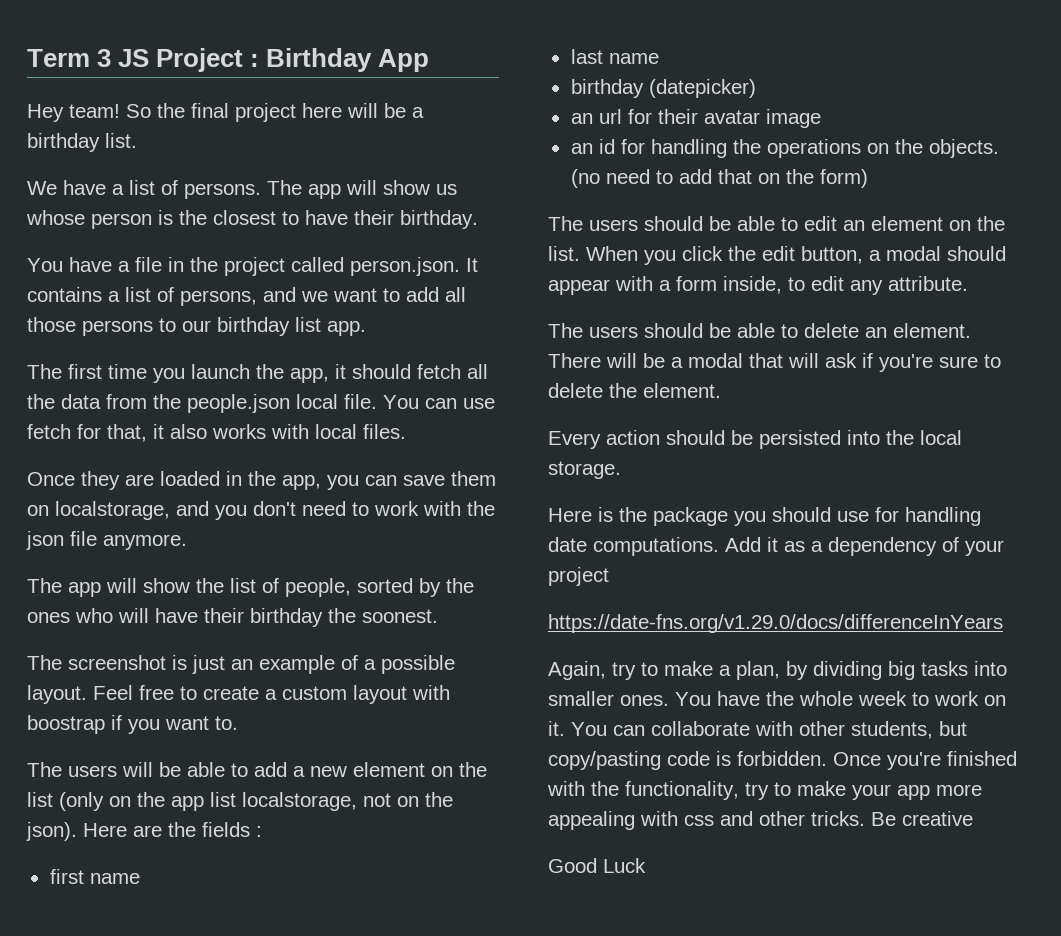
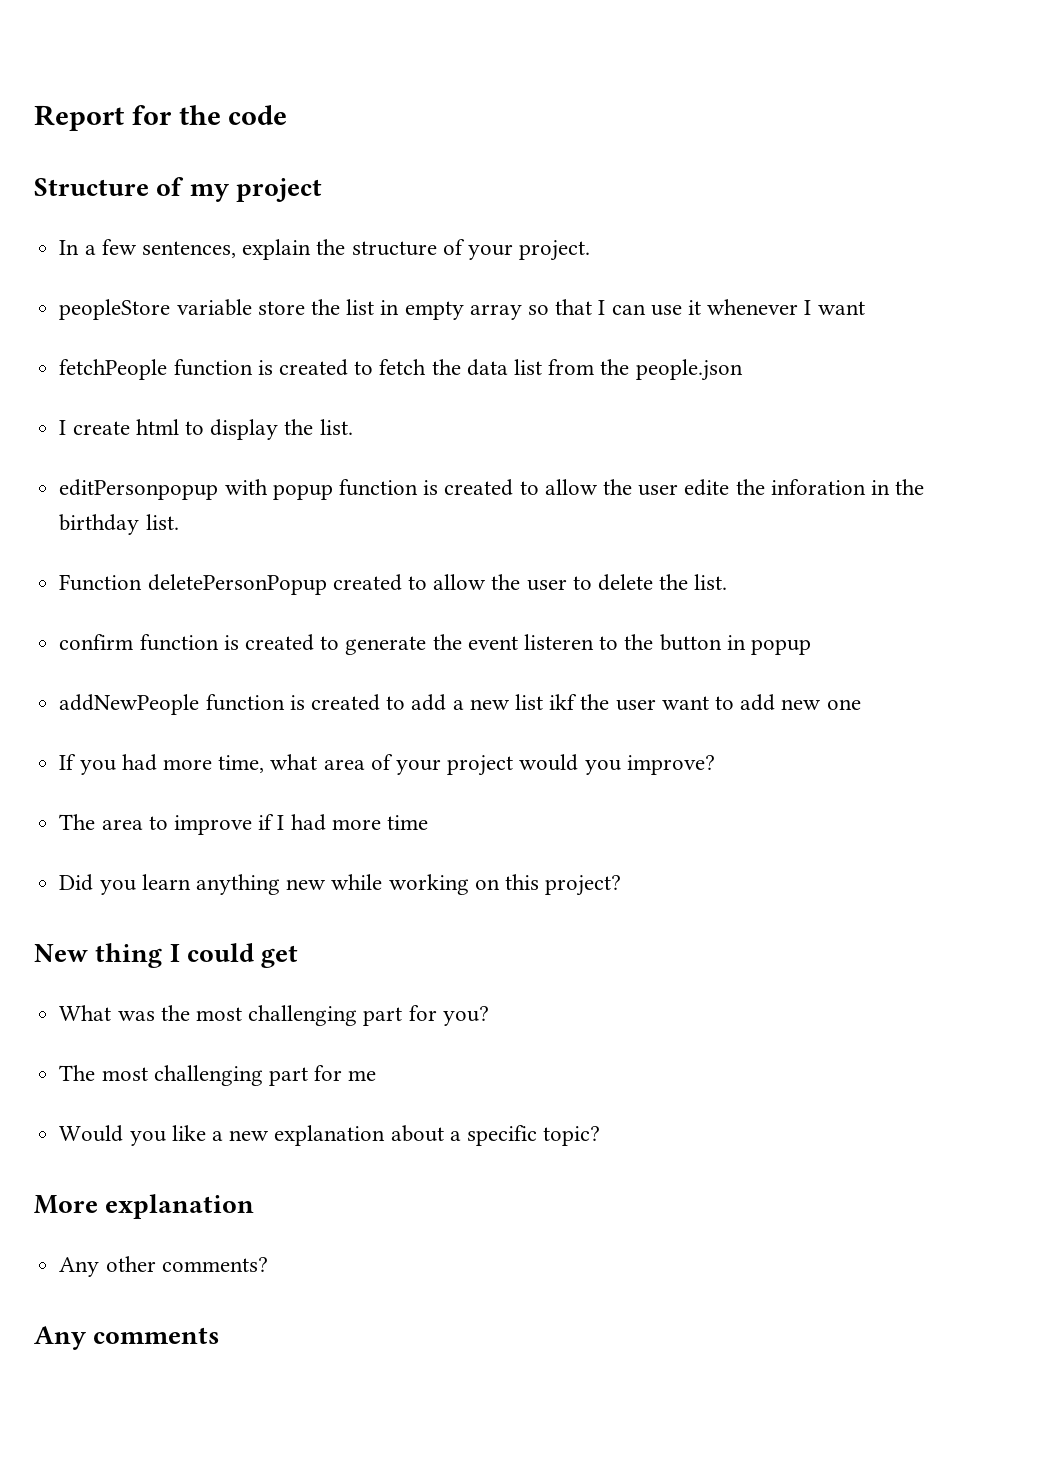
- Term 3 JS Project : Birthday App
- Hey team! So the final project here will be a birthday list.
- We have a list of persons. The app will show us whose person is the closest to have their birthday.
- You have a file in the project called person.json. It contains a list of persons, and we want to add all those persons to our birthday list app.
- The first time you launch the app, it should fetch all the data from the people.json local file. You can use fetch for that, it also works with local files.
- Once they are loaded in the app, you can save them on localstorage, and you don't need to work with the json file anymore.
- The app will show the list of people, sorted by the ones who will have their birthday the soonest.
- The screenshot is just an example of a possible layout. Feel free to create a custom layout with boostrap if you want to.
- The users will be able to add a new element on the list (only on the app list localstorage, not on the json). Here are the fields :
- first name
- last name
- birthday (datepicker)
- an url for their avatar image
- an id for handling the operations on the objects. (no need to add that on the form)
- The users should be able to edit an element on the list. When you click the edit button, a modal should appear with a form inside, to edit any attribute.
- The users should be able to delete an element. There will be a modal that will ask if you're sure to delete the element.
- Every action should be persisted into the local storage.
- Here is the package you should use for handling date computations. Add it as a dependency of your project
- https://date-fns.org/v1.29.0/docs/differenceInYears
- Again, try to make a plan, by dividing big tasks into smaller ones. You have the whole week to work on it. You can collaborate with other students, but copy/pasting code is forbidden. Once you're finished with the functionality, try to make your app more appealing with css and other tricks. Be creative
- Good Luck
+ Report for the code
+ Structure of my project
+ In a few sentences, explain the structure of your project.
+ peopleStore variable store the list in empty array so that I can use it whenever I want
+ fetchPeople function is created to fetch the data list from the people.json
+ I create html to display the list.
+ editPersonpopup with popup function is created to allow the user edite the inforation in the birthday list.
+ Function deletePersonPopup created to allow the user to delete the list.
+ confirm function is created to generate the event listeren to the button in popup
+ addNewPeople function is created to add a new list ikf the user want to add new one
+ If you had more time, what area of your project would you improve?
+ The area to improve if I had more time
+ Did you learn anything new while working on this project?
+ New thing I could get
+ What was the most challenging part for you?
+ The most challenging part for me
+ Would you like a new explanation about a specific topic?
+ More explanation
+ Any other comments?
+ Any comments

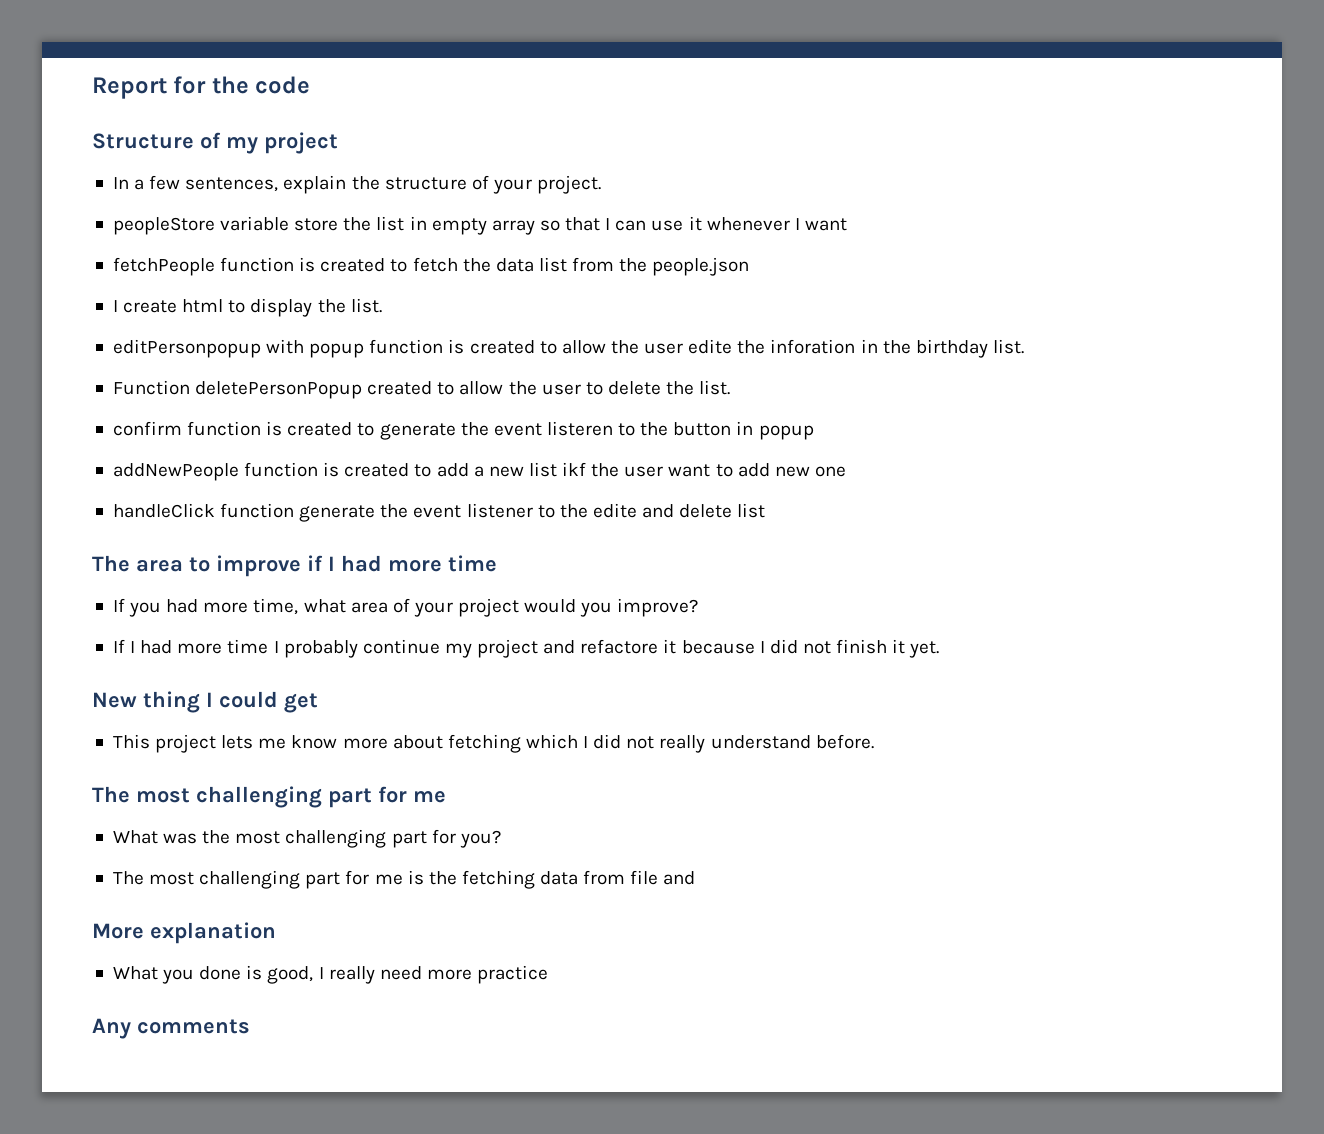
+ handleClick function generate the event listener to the edite and delete list
+ The area to improve if I had more time
- The area to improve if I had more time
- Did you learn anything new while working on this project?
+ If I had more time I probably continue my project and refactore it because I did not finish it yet.
+ This project lets me know more about fetching which I did not really understand before.
+ The most challenging part for me
- The most challenging part for me
- Would you like a new explanation about a specific topic?
+ The most challenging part for me is the fetching data from file and
  More explanation
- Any other comments?
+ What you done is good, I really need more practice

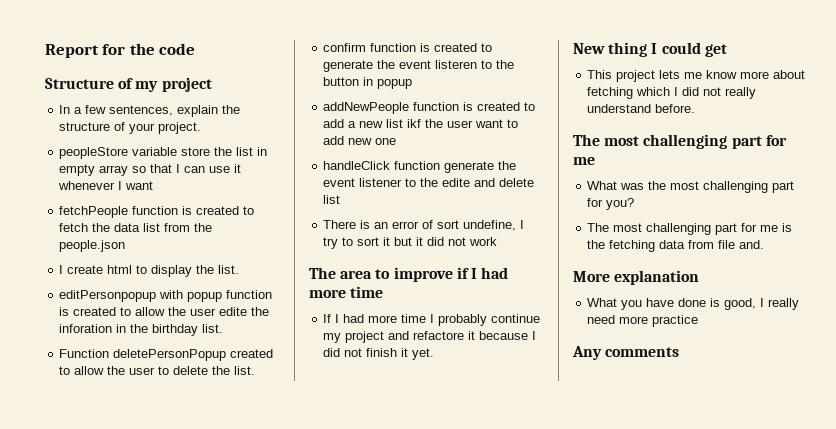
+ There is an error of sort undefine, I try to sort it but it did not work
- If you had more time, what area of your project would you improve?
- The most challenging part for me is the fetching data from file and
+ The most challenging part for me is the fetching data from file and.
- What you done is good, I really need more practice
+ What you have done is good, I really need more practice

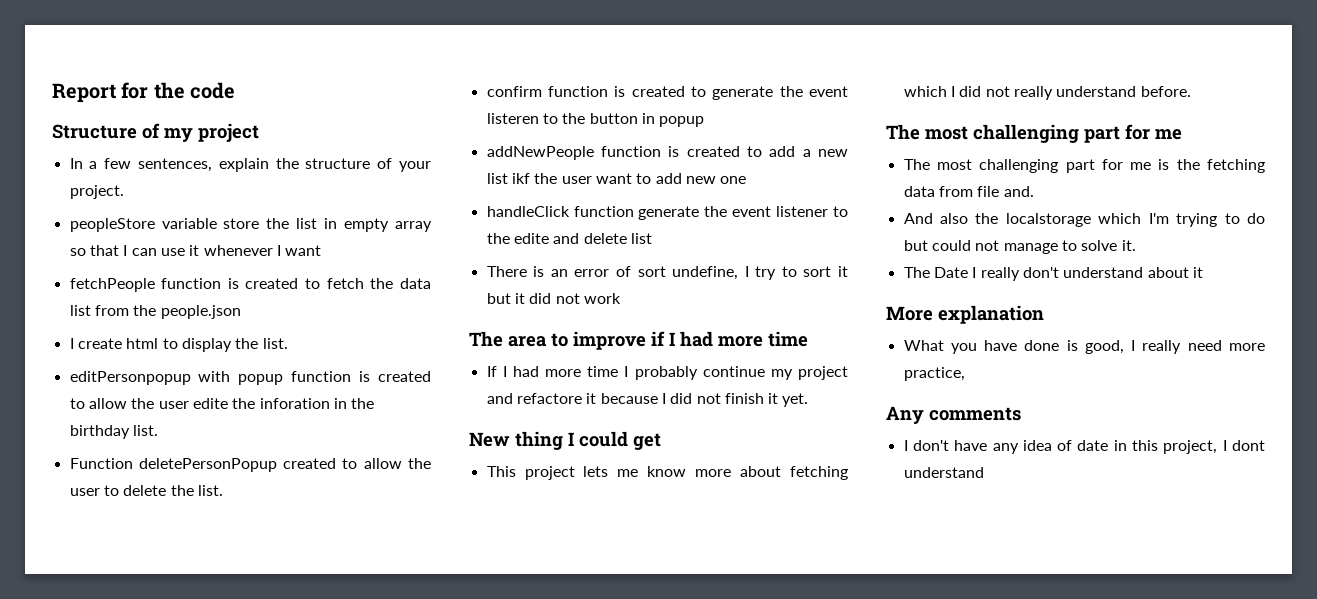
- What was the most challenging part for you?
+ And also the localstorage which I'm trying to do but could not manage to solve it.
+ The Date I really don't understand about it
- What you have done is good, I really need more practice
+ What you have done is good, I really need more practice,
+ I don't have any idea of date in this project, I dont understand

